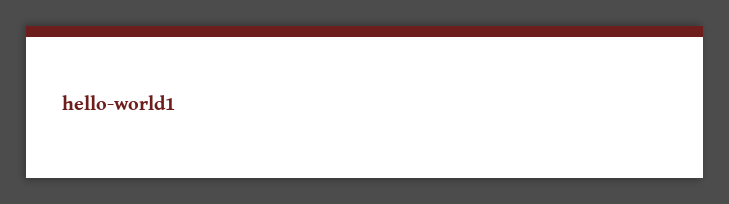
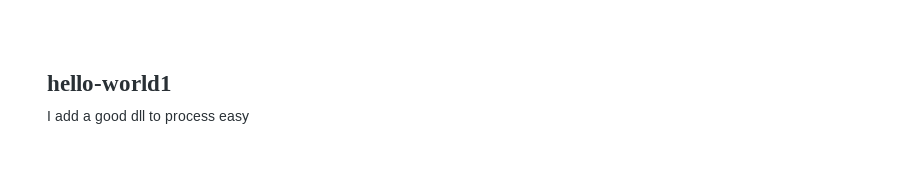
+ I add a good dll to process easy

